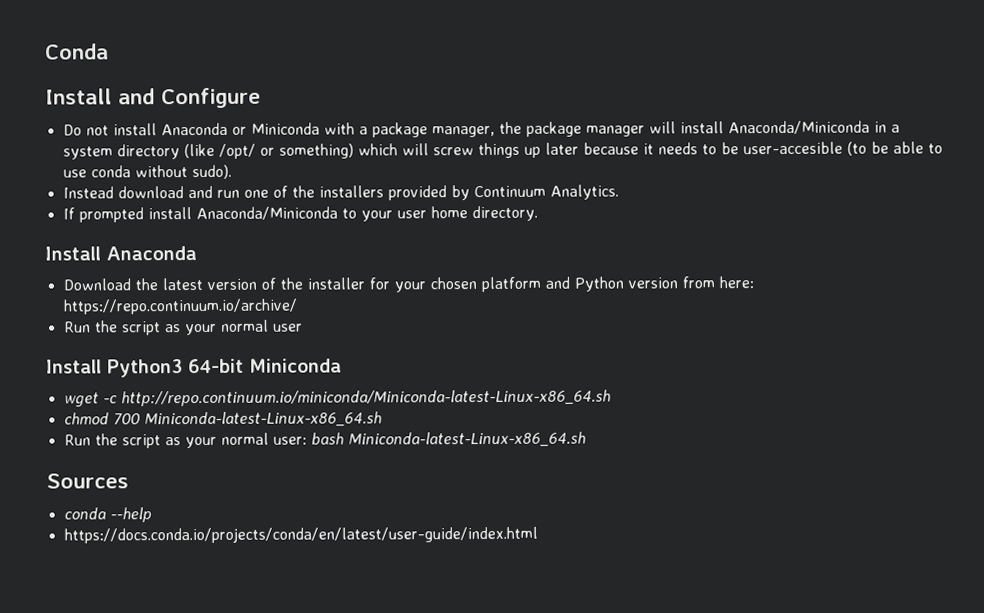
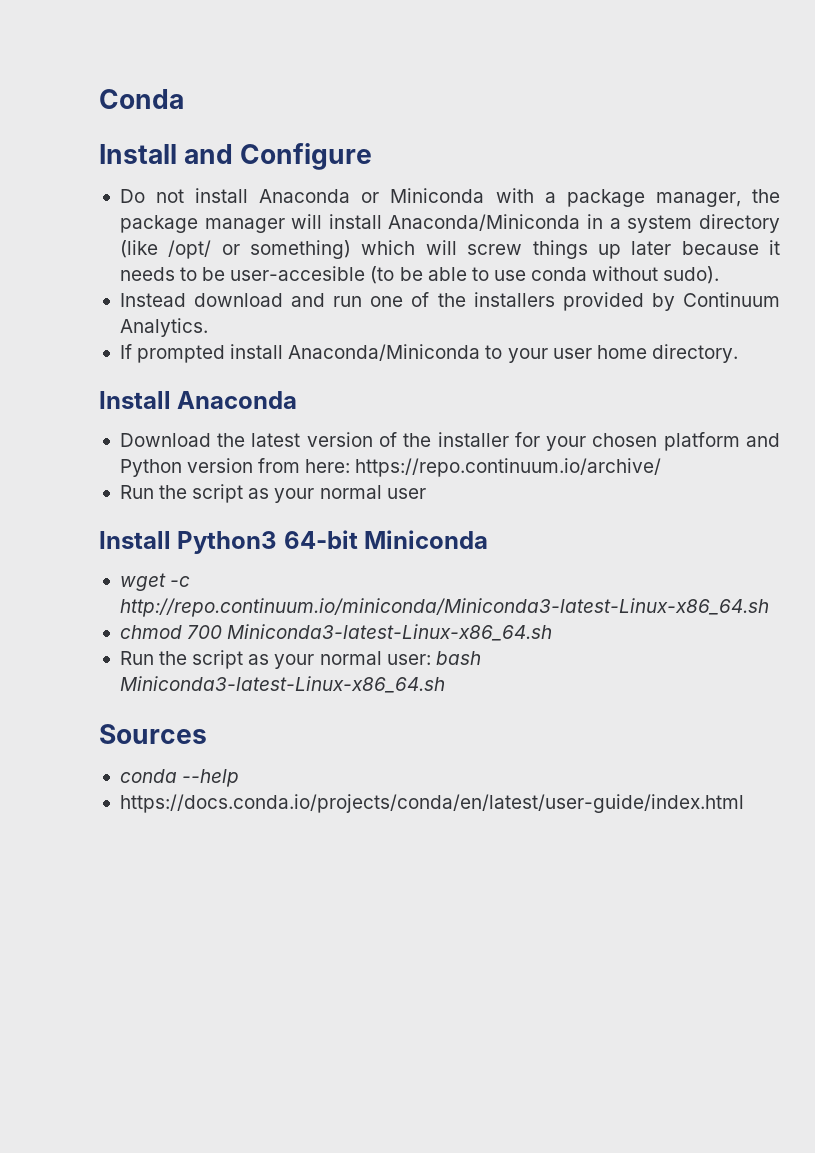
- wget -c http://repo.continuum.io/miniconda/Miniconda-latest-Linux-x86_64.sh
+ wget -c http://repo.continuum.io/miniconda/Miniconda3-latest-Linux-x86_64.sh
- chmod 700 Miniconda-latest-Linux-x86_64.sh
+ chmod 700 Miniconda3-latest-Linux-x86_64.sh
- Run the script as your normal user: bash Miniconda-latest-Linux-x86_64.sh
+ Run the script as your normal user: bash Miniconda3-latest-Linux-x86_64.sh

